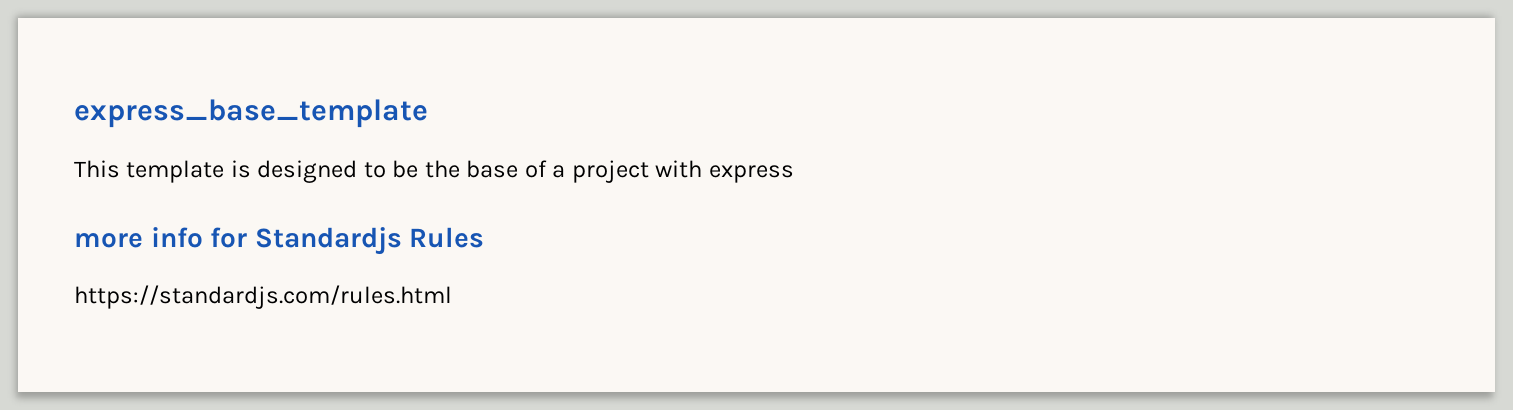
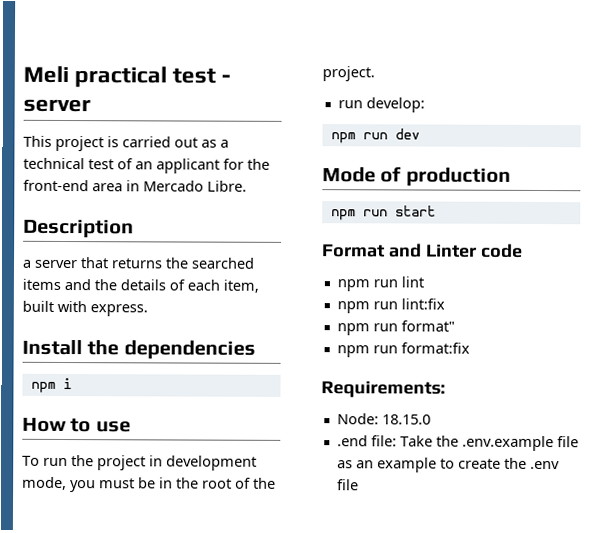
- express_base_template
- This template is designed to be the base of a project with express
- more info for Standardjs Rules
- https://standardjs.com/rules.html
+ Meli practical test - server
+ This project is carried out as a technical test of an applicant for the front-end area in Mercado Libre.
+ Description
+ a server that returns the searched items and the details of each item, built with express.
+ Install the dependencies
+ npm i
+ How to use
+ To run the project in development mode, you must be in the root of the project.
+ run develop:
+ npm run dev
+ Mode of production
+ npm run start
+ Format and Linter code
+ npm run lint
+ npm run lint:fix
+ npm run format"
+ npm run format:fix
+ Requirements:
+ Node: 18.15.0
+ .end file: Take the .env.example file as an example to create the .env file

